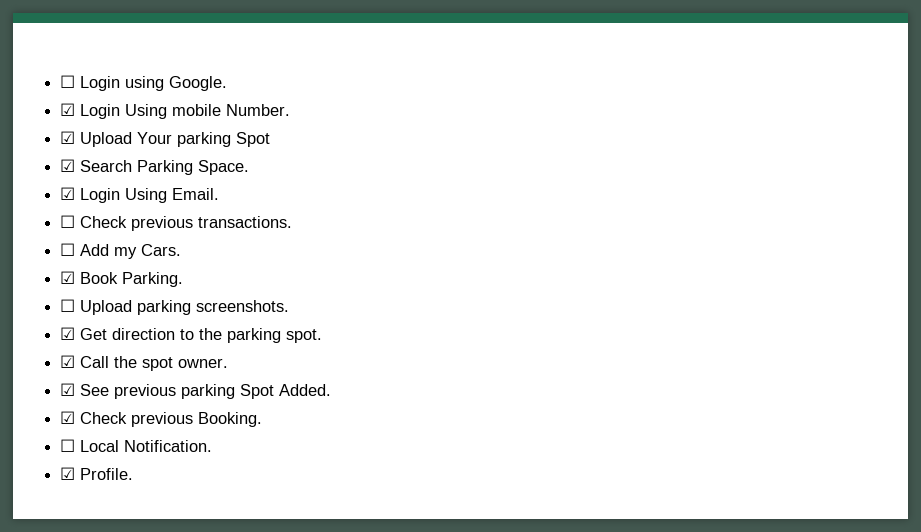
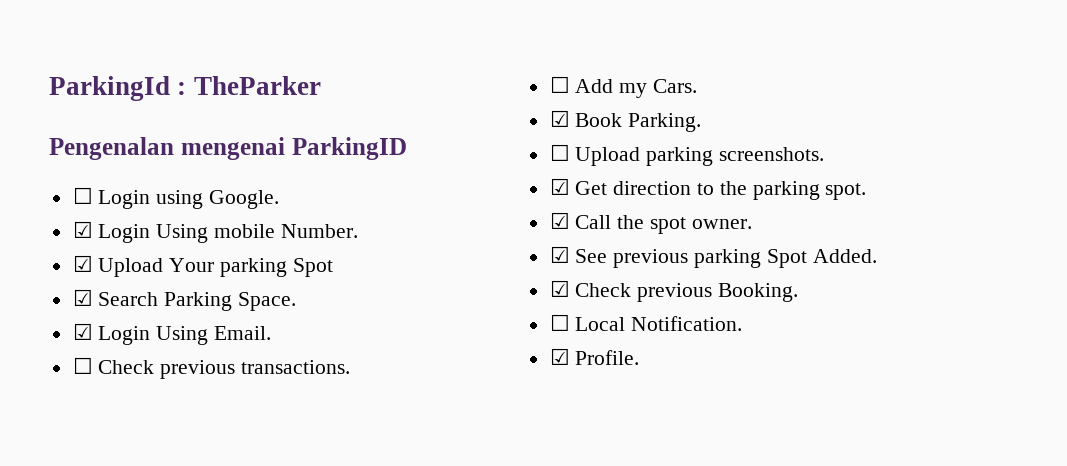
+ ParkingId : TheParker
+ Pengenalan mengenai ParkingID

